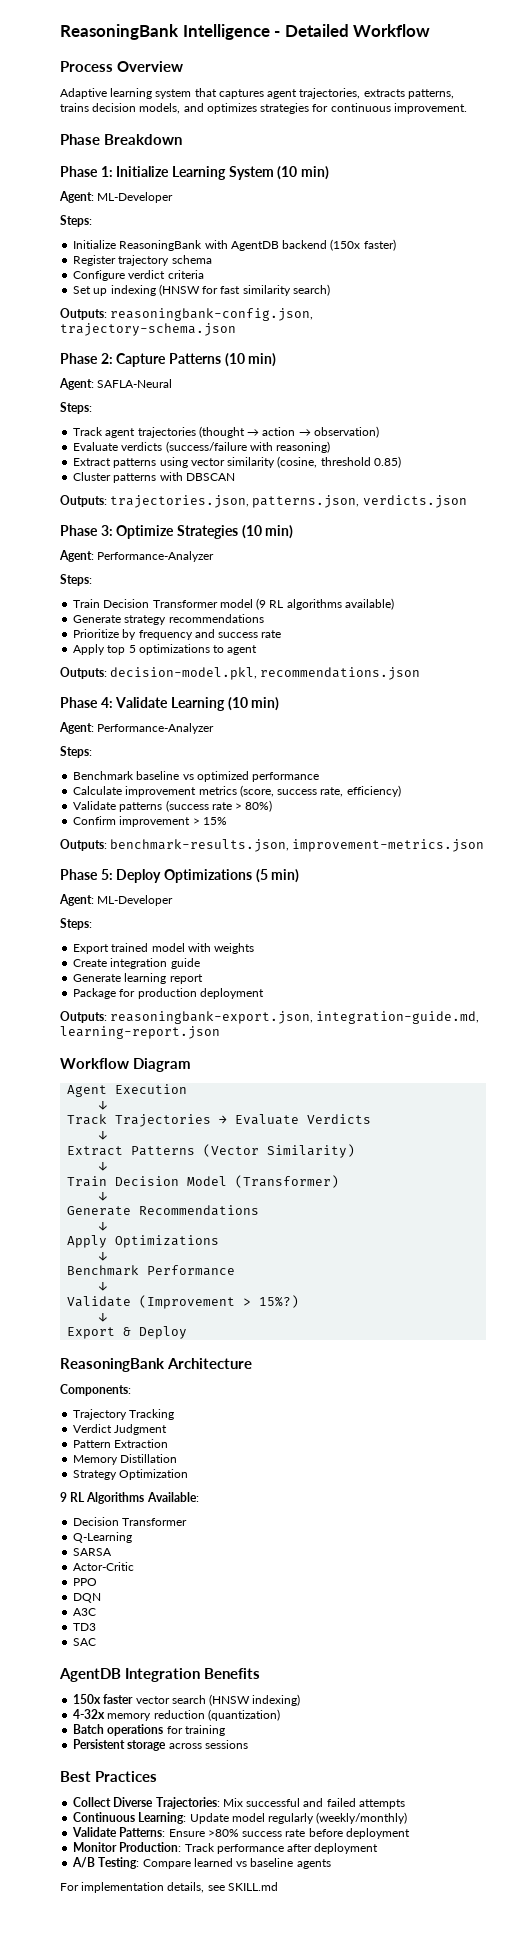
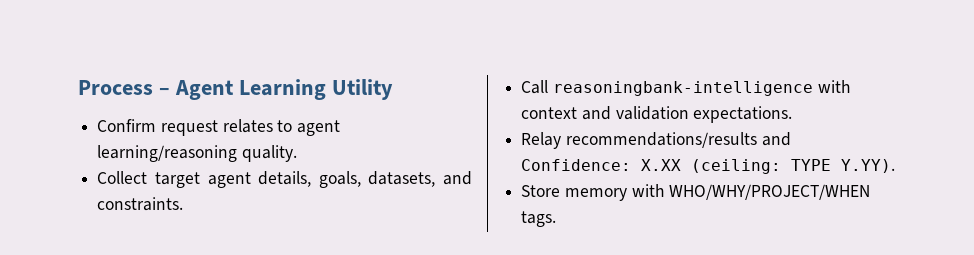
- ReasoningBank Intelligence - Detailed Workflow
- Process Overview
- Adaptive learning system that captures agent trajectories, extracts patterns, trains decision models, and optimizes strategies for continuous improvement.
- Phase Breakdown
- Phase 1: Initialize Learning System (10 min)
- Agent: ML-Developer
- Steps:
- Initialize ReasoningBank with AgentDB backend (150x faster)
- Register trajectory schema
- Configure verdict criteria
- Set up indexing (HNSW for fast similarity search)
- Outputs: reasoningbank-config.json, trajectory-schema.json
- Phase 2: Capture Patterns (10 min)
- Agent: SAFLA-Neural
- Steps:
- Track agent trajectories (thought → action → observation)
- Evaluate verdicts (success/failure with reasoning)
- Extract patterns using vector similarity (cosine, threshold 0.85)
- Cluster patterns with DBSCAN
- Outputs: trajectories.json, patterns.json, verdicts.json
- Phase 3: Optimize Strategies (10 min)
- Agent: Performance-Analyzer
- Steps:
- Train Decision Transformer model (9 RL algorithms available)
- Generate strategy recommendations
- Prioritize by frequency and success rate
- Apply top 5 optimizations to agent
- Outputs: decision-model.pkl, recommendations.json
- Phase 4: Validate Learning (10 min)
- Agent: Performance-Analyzer
- Steps:
- Benchmark baseline vs optimized performance
- Calculate improvement metrics (score, success rate, efficiency)
- Validate patterns (success rate > 80%)
- Confirm improvement > 15%
- Outputs: benchmark-results.json, improvement-metrics.json
- Phase 5: Deploy Optimizations (5 min)
- Agent: ML-Developer
- Steps:
- Export trained model with weights
- Create integration guide
- Generate learning report
- Package for production deployment
- Outputs: reasoningbank-export.json, integration-guide.md, learning-report.json
- Workflow Diagram
- Agent Execution
- ↓
- Track Trajectories → Evaluate Verdicts
- ↓
- Extract Patterns (Vector Similarity)
- ↓
- Train Decision Model (Transformer)
- ↓
- Generate Recommendations
- ↓
- Apply Optimizations
- ↓
- Benchmark Performance
- ↓
- Validate (Improvement > 15%?)
- ↓
- Export & Deploy
- ReasoningBank Architecture
- Components:
- Trajectory Tracking
- Verdict Judgment
- Pattern Extraction
- Memory Distillation
- Strategy Optimization
- 9 RL Algorithms Available:
- Decision Transformer
- Q-Learning
- SARSA
- Actor-Critic
- PPO
- DQN
- A3C
- TD3
- SAC
- AgentDB Integration Benefits
- 150x faster vector search (HNSW indexing)
- 4-32x memory reduction (quantization)
- Batch operations for training
- Persistent storage across sessions
- Best Practices
- Collect Diverse Trajectories: Mix successful and failed attempts
- Continuous Learning: Update model regularly (weekly/monthly)
- Validate Patterns: Ensure >80% success rate before deployment
- Monitor Production: Track performance after deployment
- A/B Testing: Compare learned vs baseline agents
- For implementation details, see SKILL.md
+ Process – Agent Learning Utility
+ Confirm request relates to agent learning/reasoning quality.
+ Collect target agent details, goals, datasets, and constraints.
+ Call reasoningbank-intelligence with context and validation expectations.
+ Relay recommendations/results and Confidence: X.XX (ceiling: TYPE Y.YY).
+ Store memory with WHO/WHY/PROJECT/WHEN tags.

